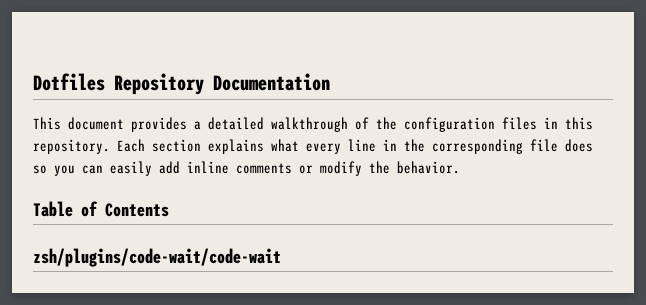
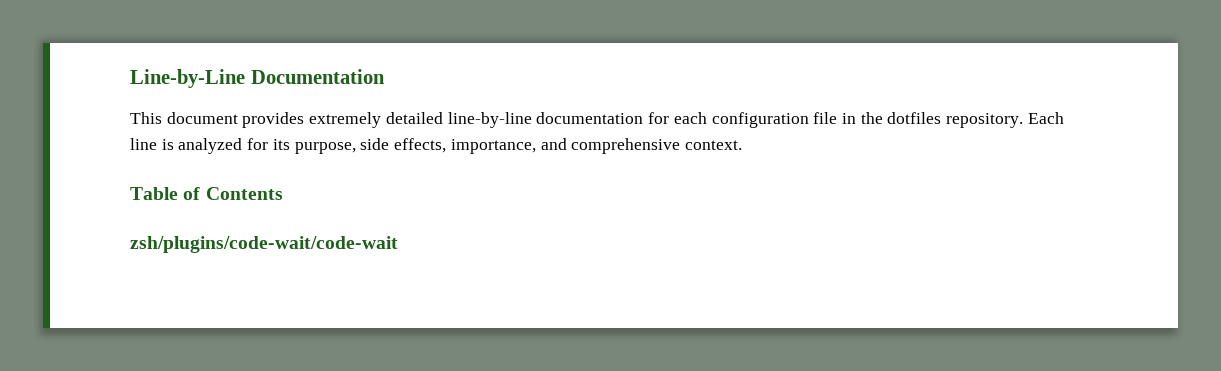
- Dotfiles Repository Documentation
+ Line-by-Line Documentation
- This document provides a detailed walkthrough of the configuration files in this repository. Each section explains what every line in the corresponding file does so you can easily add inline comments or modify the behavior.
+ This document provides extremely detailed line-by-line documentation for each configuration file in the dotfiles repository. Each line is analyzed for its purpose, side effects, importance, and comprehensive context.

